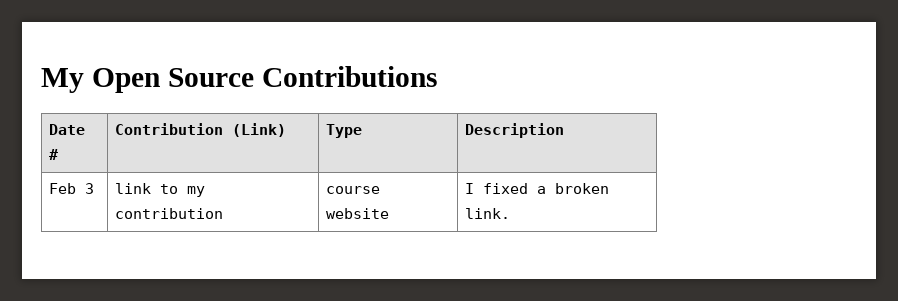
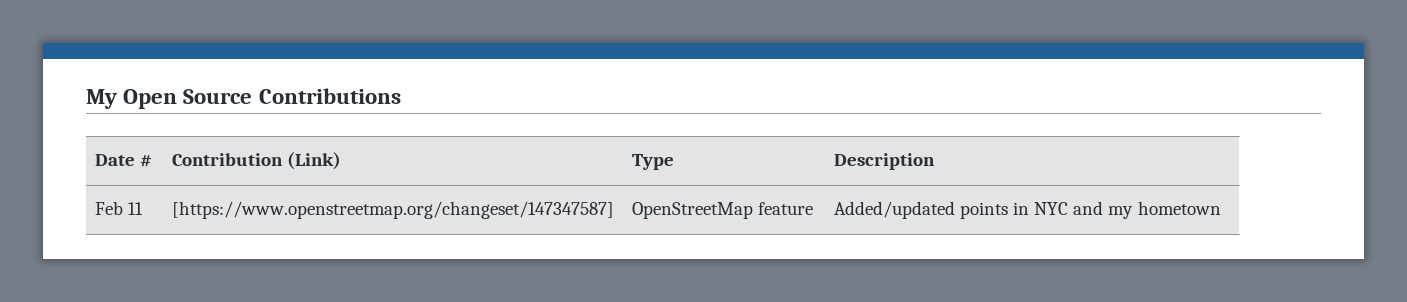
- Feb 3 | link to my contribution | course website | I fixed a broken link.
+ Feb 11 | [https://www.openstreetmap.org/changeset/147347587] | OpenStreetMap feature | Added/updated points in NYC and my hometown

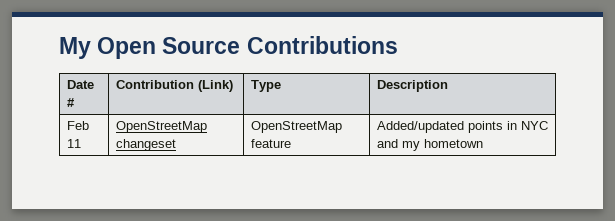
- Feb 11 | [https://www.openstreetmap.org/changeset/147347587] | OpenStreetMap feature | Added/updated points in NYC and my hometown
+ Feb 11 | OpenStreetMap changeset | OpenStreetMap feature | Added/updated points in NYC and my hometown

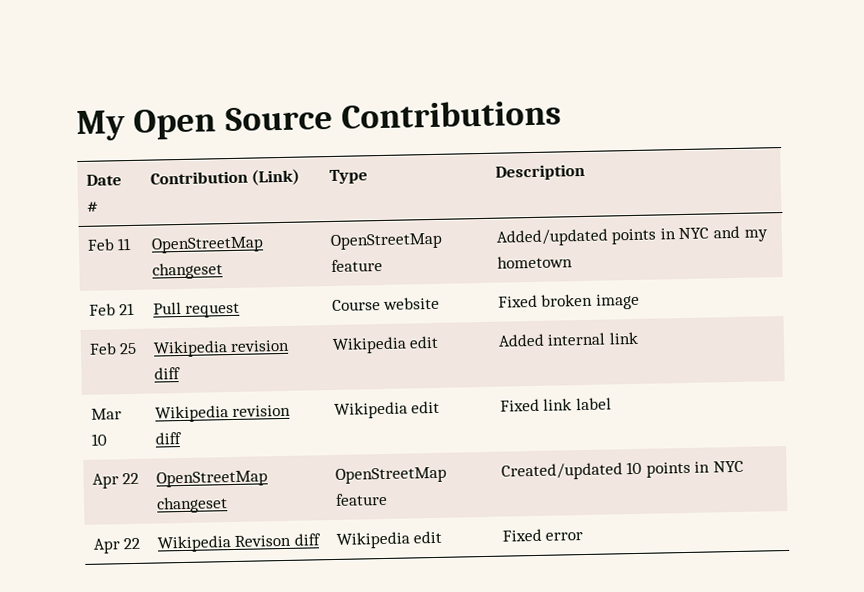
+ Feb 21 | Pull request | Course website | Fixed broken image
+ Feb 25 | Wikipedia revision diff | Wikipedia edit | Added internal link
+ Mar 10 | Wikipedia revision diff | Wikipedia edit | Fixed link label
+ Apr 22 | OpenStreetMap changeset | OpenStreetMap feature | Created/updated 10 points in NYC
+ Apr 22 | Wikipedia Revison diff | Wikipedia edit | Fixed error

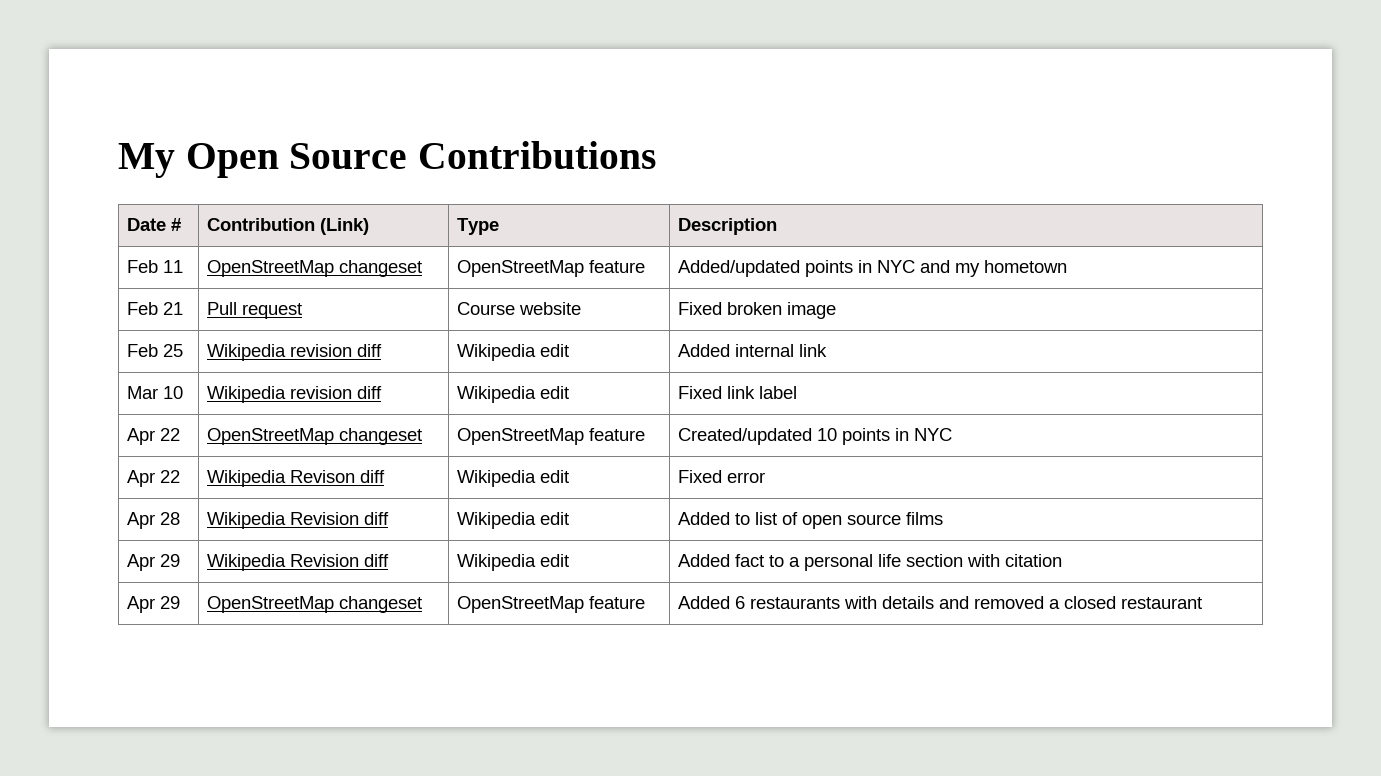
+ Apr 28 | Wikipedia Revision diff | Wikipedia edit | Added to list of open source films
+ Apr 29 | Wikipedia Revision diff | Wikipedia edit | Added fact to a personal life section with citation
+ Apr 29 | OpenStreetMap changeset | OpenStreetMap feature | Added 6 restaurants with details and removed a closed restaurant

